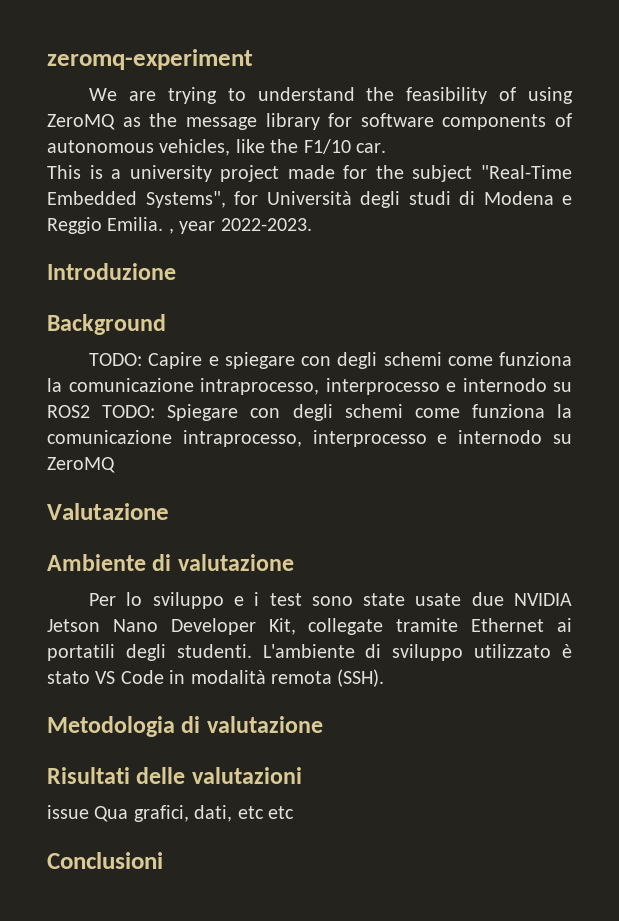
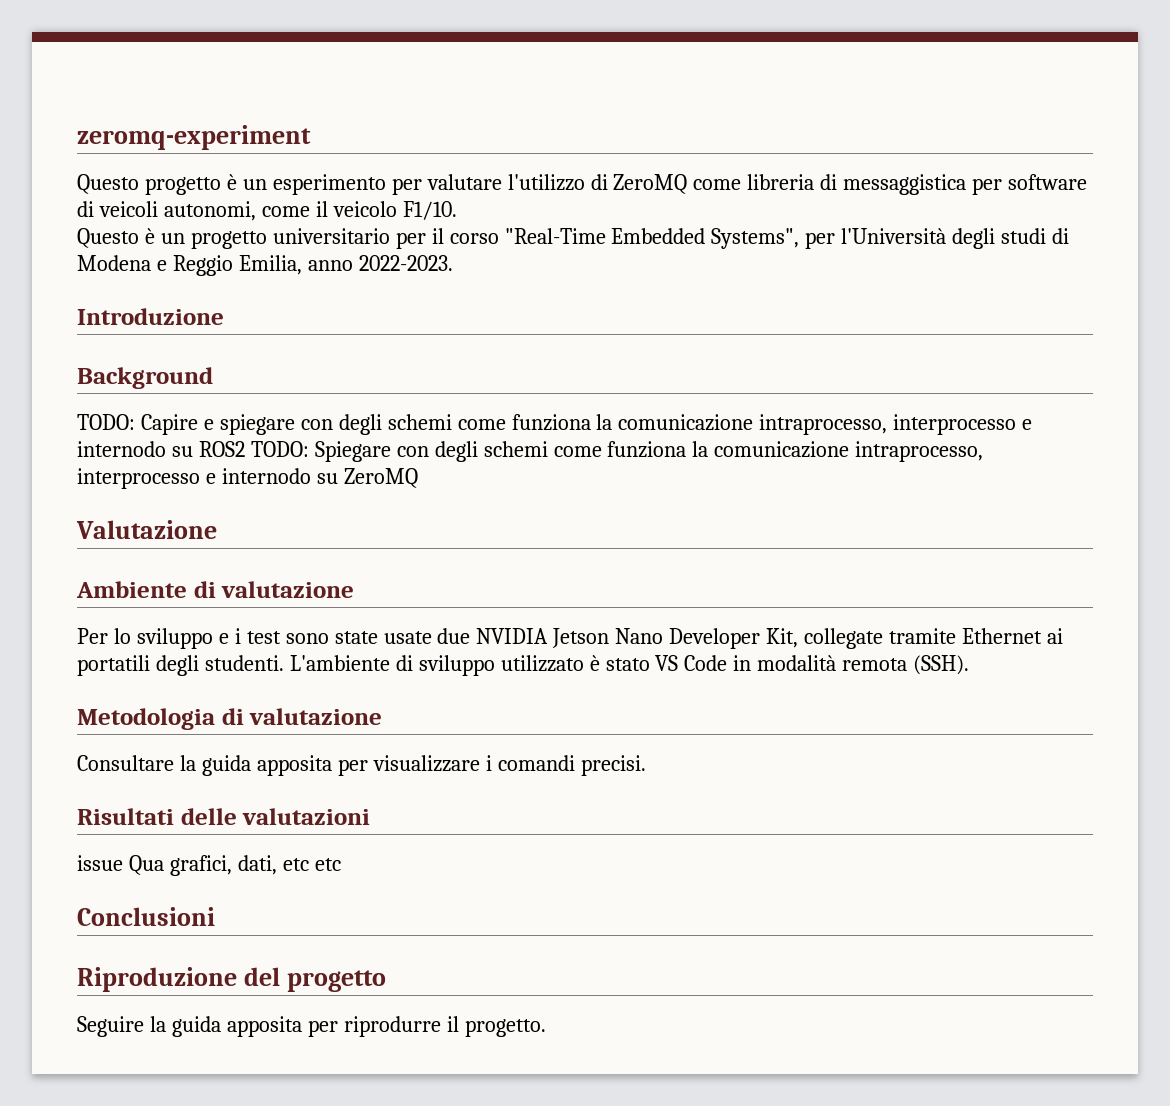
- We are trying to understand the feasibility of using ZeroMQ as the message library for software components of autonomous vehicles, like the F1/10 car.
- This is a university project made for the subject "Real-Time Embedded Systems", for Università degli studi di Modena e Reggio Emilia. , year 2022-2023.
+ Questo progetto è un esperimento per valutare l'utilizzo di ZeroMQ come libreria di messaggistica per software di veicoli autonomi, come il veicolo F1/10.
+ Questo è un progetto universitario per il corso "Real-Time Embedded Systems", per l'Università degli studi di Modena e Reggio Emilia, anno 2022-2023.
+ Consultare la guida apposita per visualizzare i comandi precisi.
+ Riproduzione del progetto
+ Seguire la guida apposita per riprodurre il progetto.

